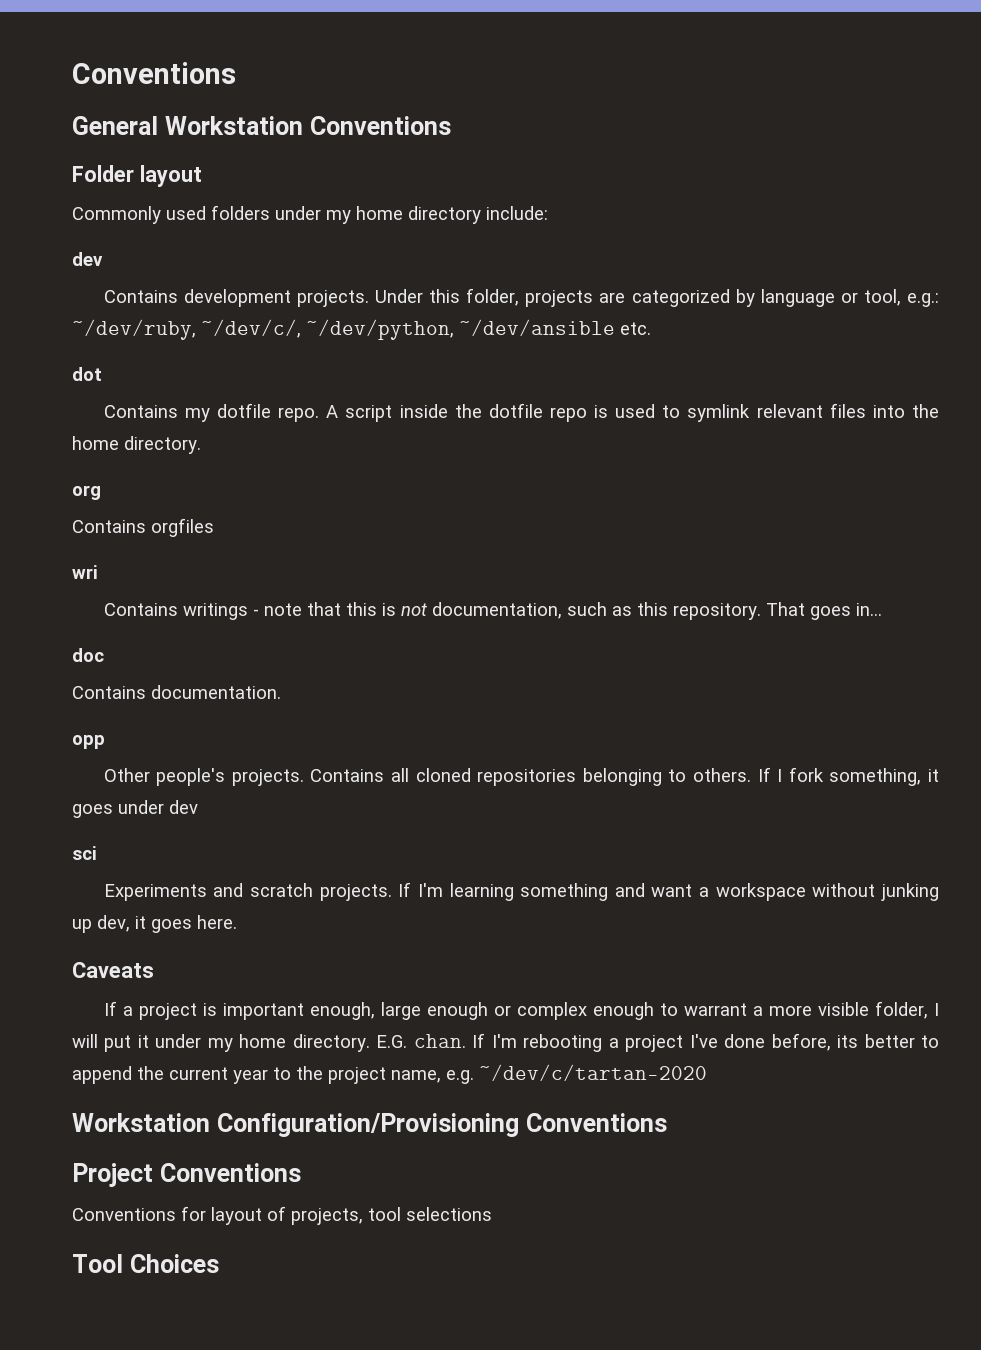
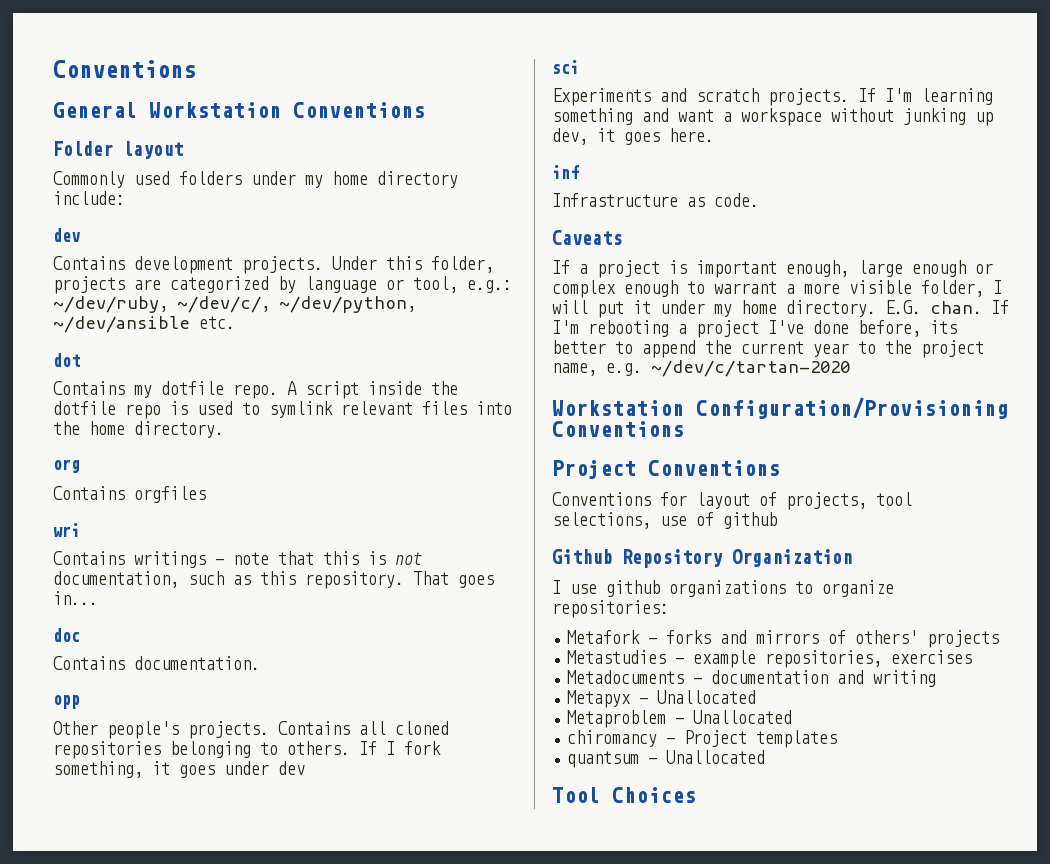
+ inf
+ Infrastructure as code.
- Conventions for layout of projects, tool selections
+ Conventions for layout of projects, tool selections, use of github
+ Github Repository Organization
+ I use github organizations to organize repositories:
+ Metafork - forks and mirrors of others' projects
+ Metastudies - example repositories, exercises
+ Metadocuments - documentation and writing
+ Metapyx - Unallocated
+ Metaproblem - Unallocated
+ chiromancy - Project templates
+ quantsum - Unallocated

